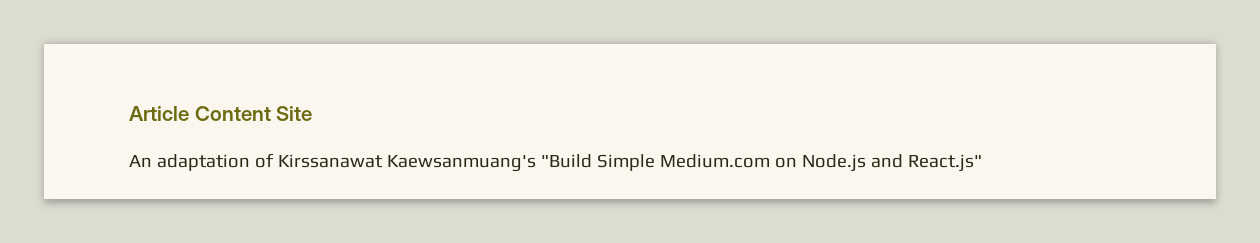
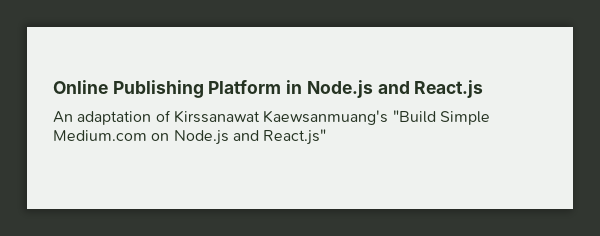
- Article Content Site
+ Online Publishing Platform in Node.js and React.js

